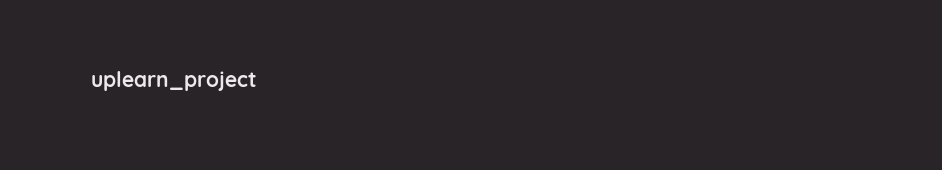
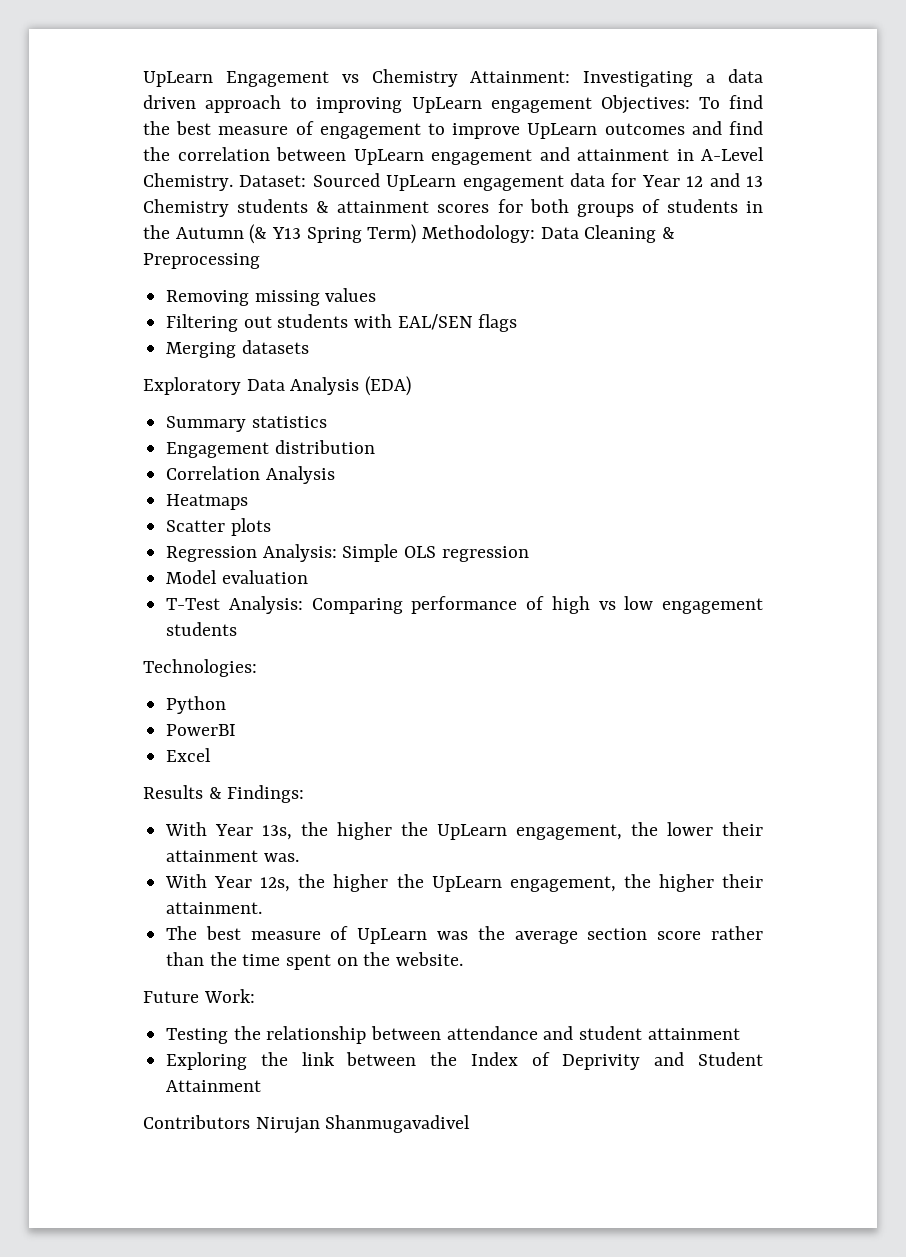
- uplearn_project
+ UpLearn Engagement vs Chemistry Attainment: Investigating a data driven approach to improving UpLearn engagement Objectives: To find the best measure of engagement to improve UpLearn outcomes and find the correlation between UpLearn engagement and attainment in A-Level Chemistry. Dataset: Sourced UpLearn engagement data for Year 12 and 13 Chemistry students & attainment scores for both groups of students in the Autumn (& Y13 Spring Term) Methodology: Data Cleaning & Preprocessing
+ Removing missing values
+ Filtering out students with EAL/SEN flags
+ Merging datasets
+ Exploratory Data Analysis (EDA)
+ Summary statistics
+ Engagement distribution
+ Correlation Analysis
+ Heatmaps
+ Scatter plots
+ Regression Analysis: Simple OLS regression
+ Model evaluation
+ T-Test Analysis: Comparing performance of high vs low engagement students
+ Technologies:
+ Python
+ PowerBI
+ Excel
+ Results & Findings:
+ With Year 13s, the higher the UpLearn engagement, the lower their attainment was.
+ With Year 12s, the higher the UpLearn engagement, the higher their attainment.
+ The best measure of UpLearn was the average section score rather than the time spent on the website.
+ Future Work:
+ Testing the relationship between attendance and student attainment
+ Exploring the link between the Index of Deprivity and Student Attainment
+ Contributors Nirujan Shanmugavadivel

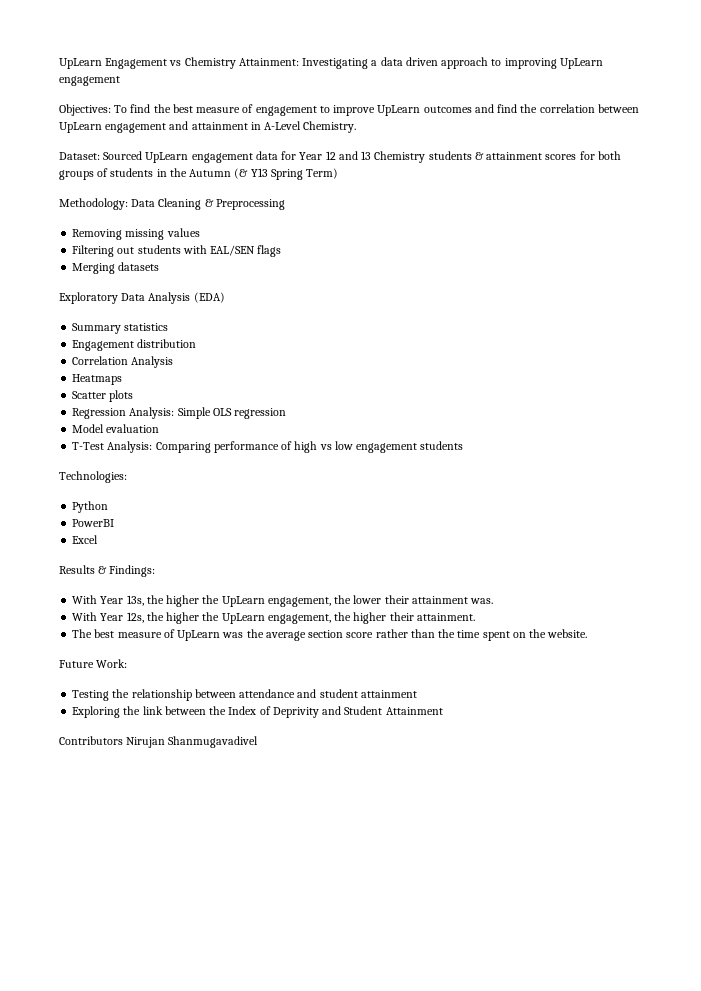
- Investigating a data driven approach to improving UpLearn engagement Objectives:
+ Investigating a data driven approach to improving UpLearn engagement
+ Objectives:
- To find the best measure of engagement to improve UpLearn outcomes and find the correlation between UpLearn engagement and attainment in A-Level Chemistry. Dataset:
+ To find the best measure of engagement to improve UpLearn outcomes and find the correlation between UpLearn engagement and attainment in A-Level Chemistry.
+ Dataset:
- Sourced UpLearn engagement data for Year 12 and 13 Chemistry students & attainment scores for both groups of students in the Autumn (& Y13 Spring Term) Methodology:
+ Sourced UpLearn engagement data for Year 12 and 13 Chemistry students & attainment scores for both groups of students in the Autumn (& Y13 Spring Term)
+ Methodology:

